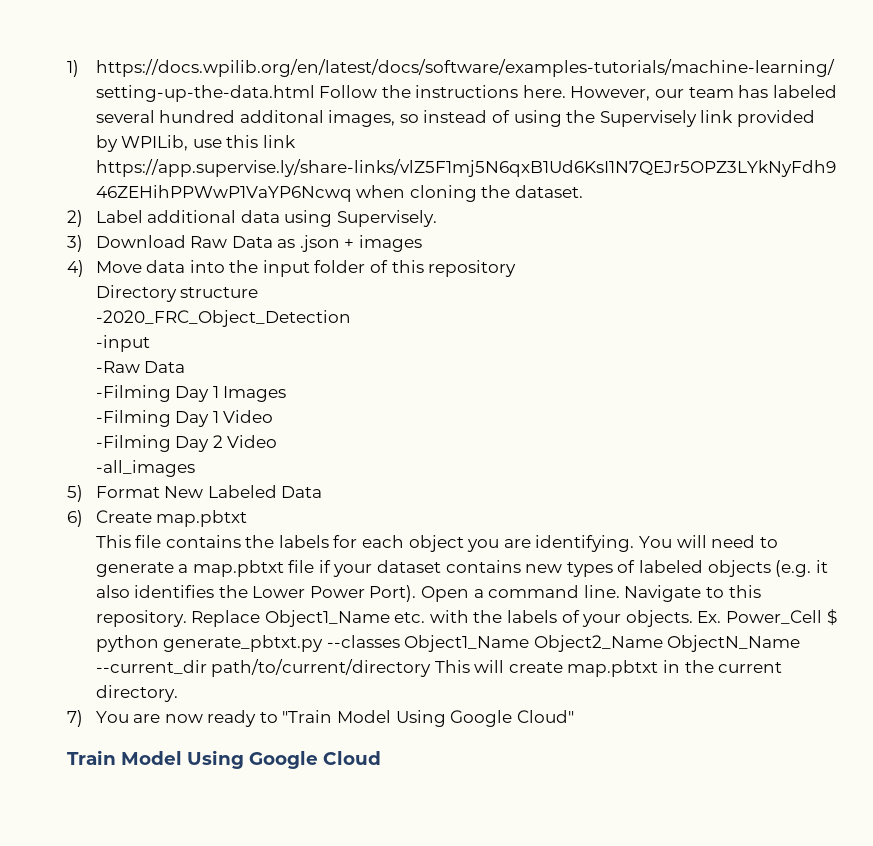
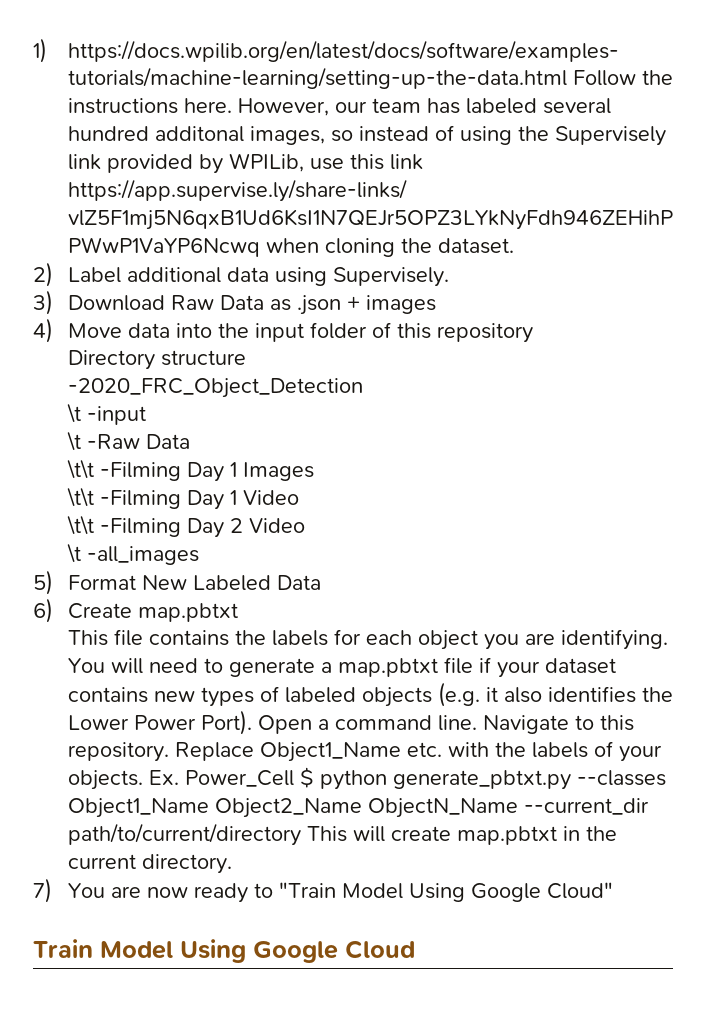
- -input
+ \t -input
- -Raw Data
+ \t -Raw Data
- -Filming Day 1 Images
+ \t\t -Filming Day 1 Images
- -Filming Day 1 Video
+ \t\t -Filming Day 1 Video
- -Filming Day 2 Video
+ \t\t -Filming Day 2 Video
- -all_images
+ \t -all_images

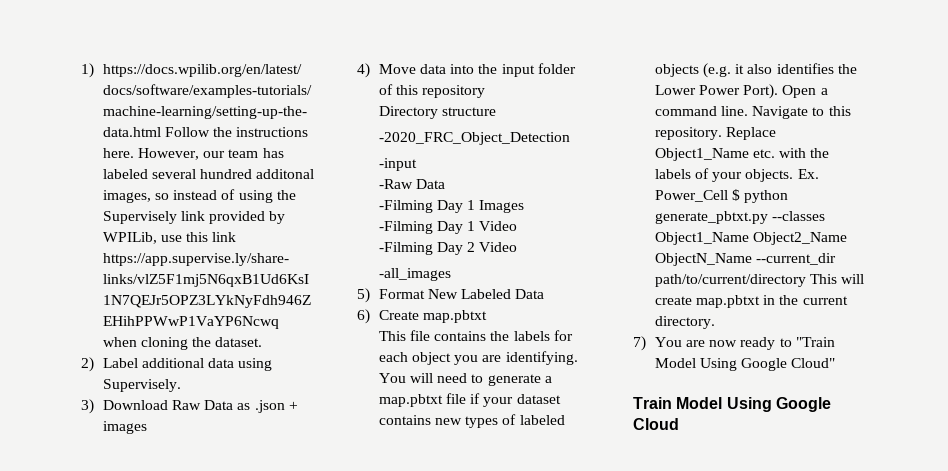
- \t -input
+ -input
- \t -Raw Data
+ -Raw Data
- \t\t -Filming Day 1 Images
+ -Filming Day 1 Images
- \t\t -Filming Day 1 Video
+ -Filming Day 1 Video
- \t\t -Filming Day 2 Video
+ -Filming Day 2 Video
- \t -all_images
+ -all_images

